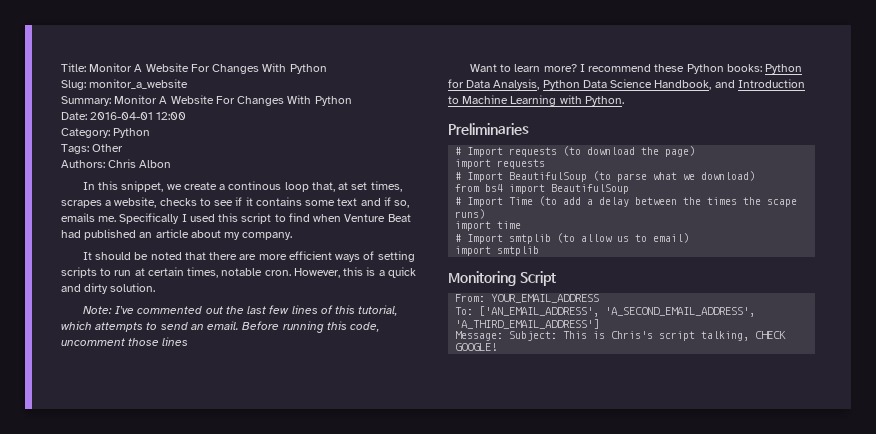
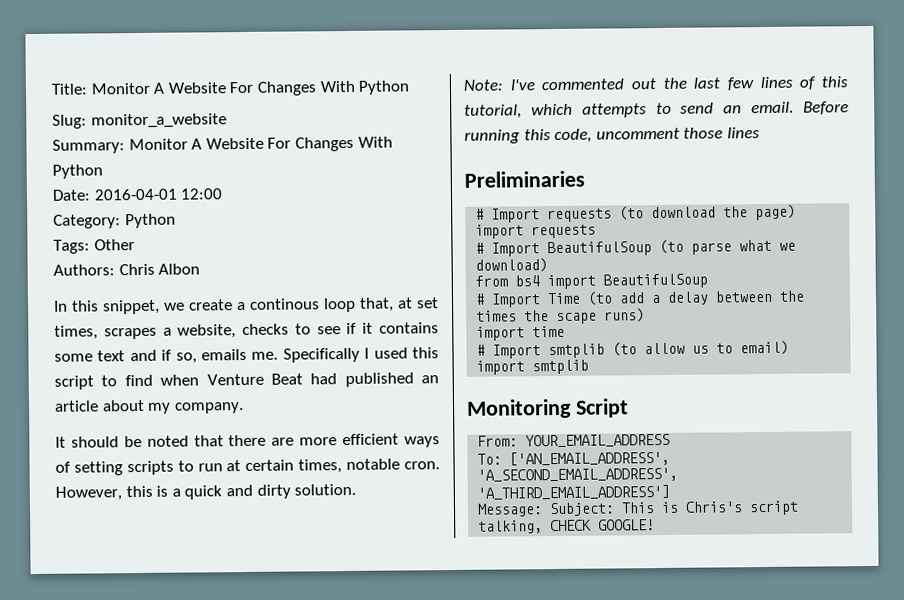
- Want to learn more? I recommend these Python books: Python for Data Analysis, Python Data Science Handbook, and Introduction to Machine Learning with Python.

